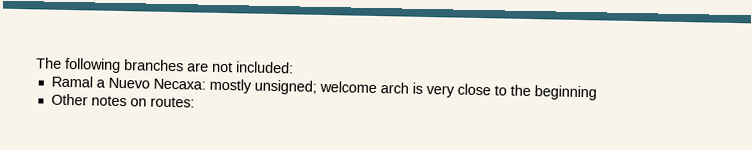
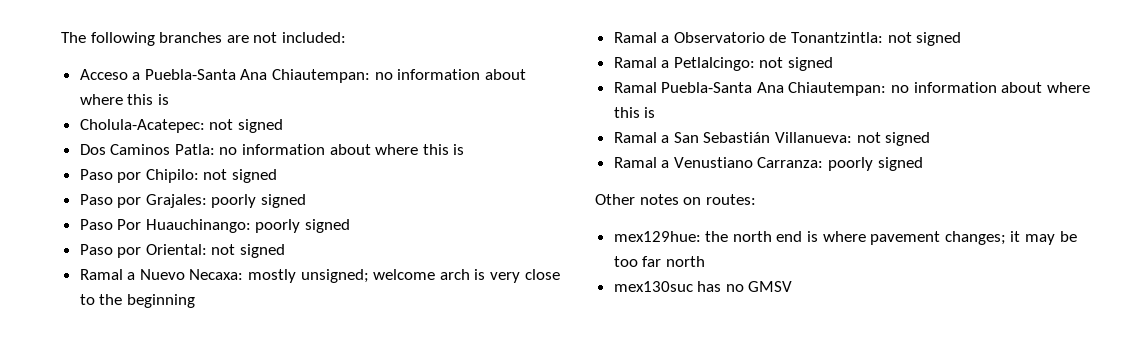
+ Acceso a Puebla-Santa Ana Chiautempan: no information about where this is
+ Cholula-Acatepec: not signed
+ Dos Caminos Patla: no information about where this is
+ Paso por Chipilo: not signed
+ Paso por Grajales: poorly signed
+ Paso Por Huauchinango: poorly signed
+ Paso por Oriental: not signed
+ Ramal a Observatorio de Tonantzintla: not signed
+ Ramal a Petlalcingo: not signed
+ Ramal Puebla-Santa Ana Chiautempan: no information about where this is
+ Ramal a San Sebastián Villanueva: not signed
+ Ramal a Venustiano Carranza: poorly signed
  Other notes on routes:
+ mex129hue: the north end is where pavement changes; it may be too far north
+ mex130suc has no GMSV

